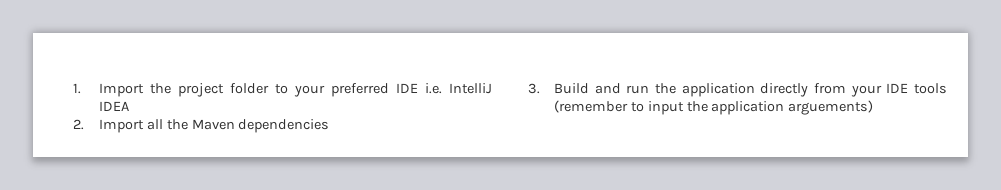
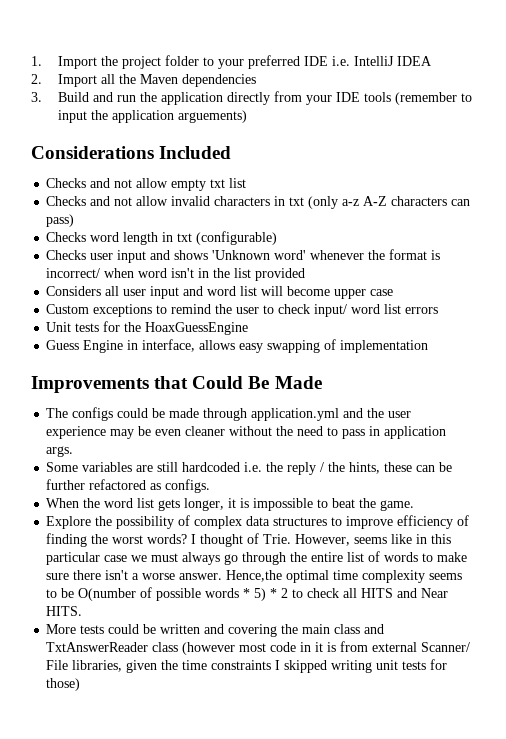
+ Considerations Included
+ Checks and not allow empty txt list
+ Checks and not allow invalid characters in txt (only a-z A-Z characters can pass)
+ Checks word length in txt (configurable)
+ Checks user input and shows 'Unknown word' whenever the format is incorrect/ when word isn't in the list provided
+ Considers all user input and word list will become upper case
+ Custom exceptions to remind the user to check input/ word list errors
+ Unit tests for the HoaxGuessEngine
+ Guess Engine in interface, allows easy swapping of implementation
+ Improvements that Could Be Made
+ The configs could be made through application.yml and the user experience may be even cleaner without the need to pass in application args.
+ Some variables are still hardcoded i.e. the reply / the hints, these can be further refactored as configs.
+ When the word list gets longer, it is impossible to beat the game.
+ Explore the possibility of complex data structures to improve efficiency of finding the worst words? I thought of Trie. However, seems like in this particular case we must always go through the entire list of words to make sure there isn't a worse answer. Hence,the optimal time complexity seems to be O(number of possible words * 5) * 2 to check all HITS and Near HITS.
+ More tests could be written and covering the main class and TxtAnswerReader class (however most code in it is from external Scanner/ File libraries, given the time constraints I skipped writing unit tests for those)

